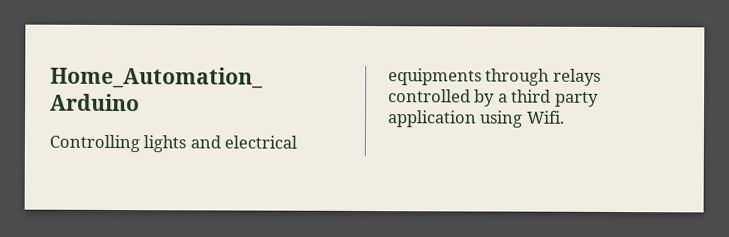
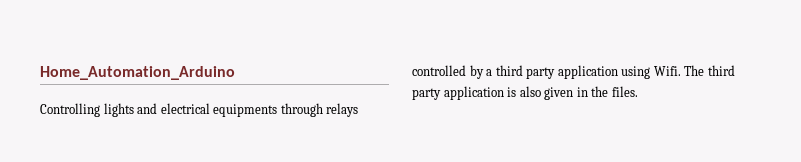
+ The third party application is also given in the files.

